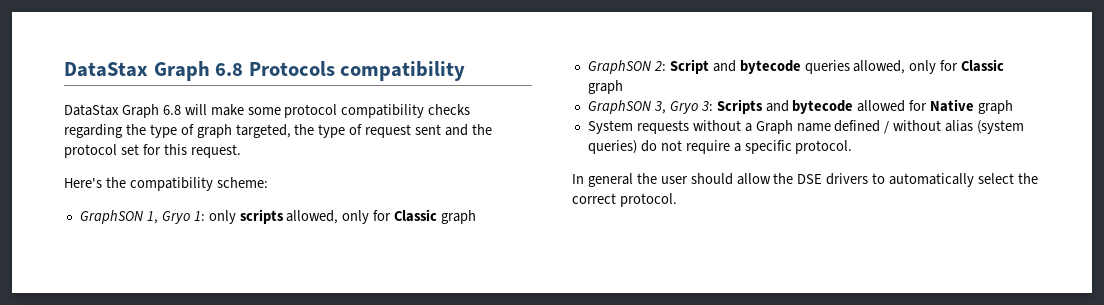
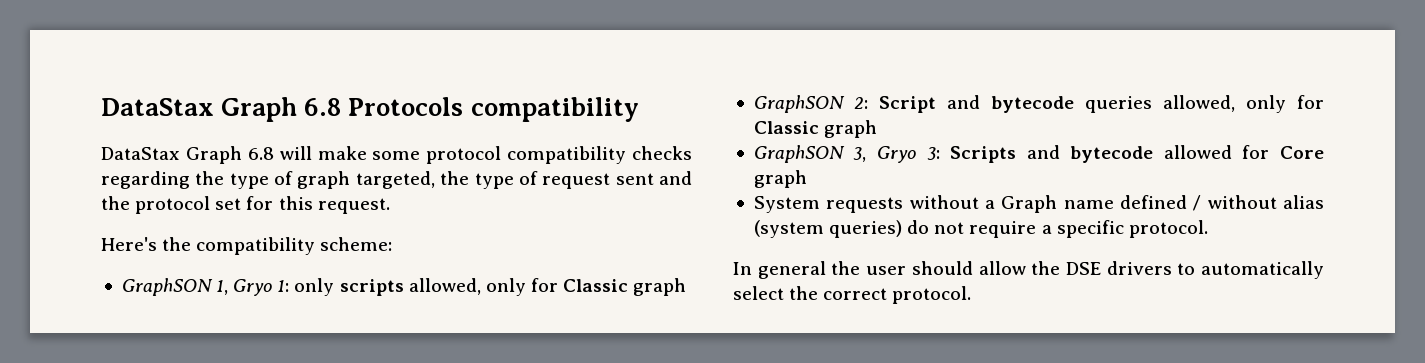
- GraphSON 3, Gryo 3: Scripts and bytecode allowed for Native graph
+ GraphSON 3, Gryo 3: Scripts and bytecode allowed for Core graph

